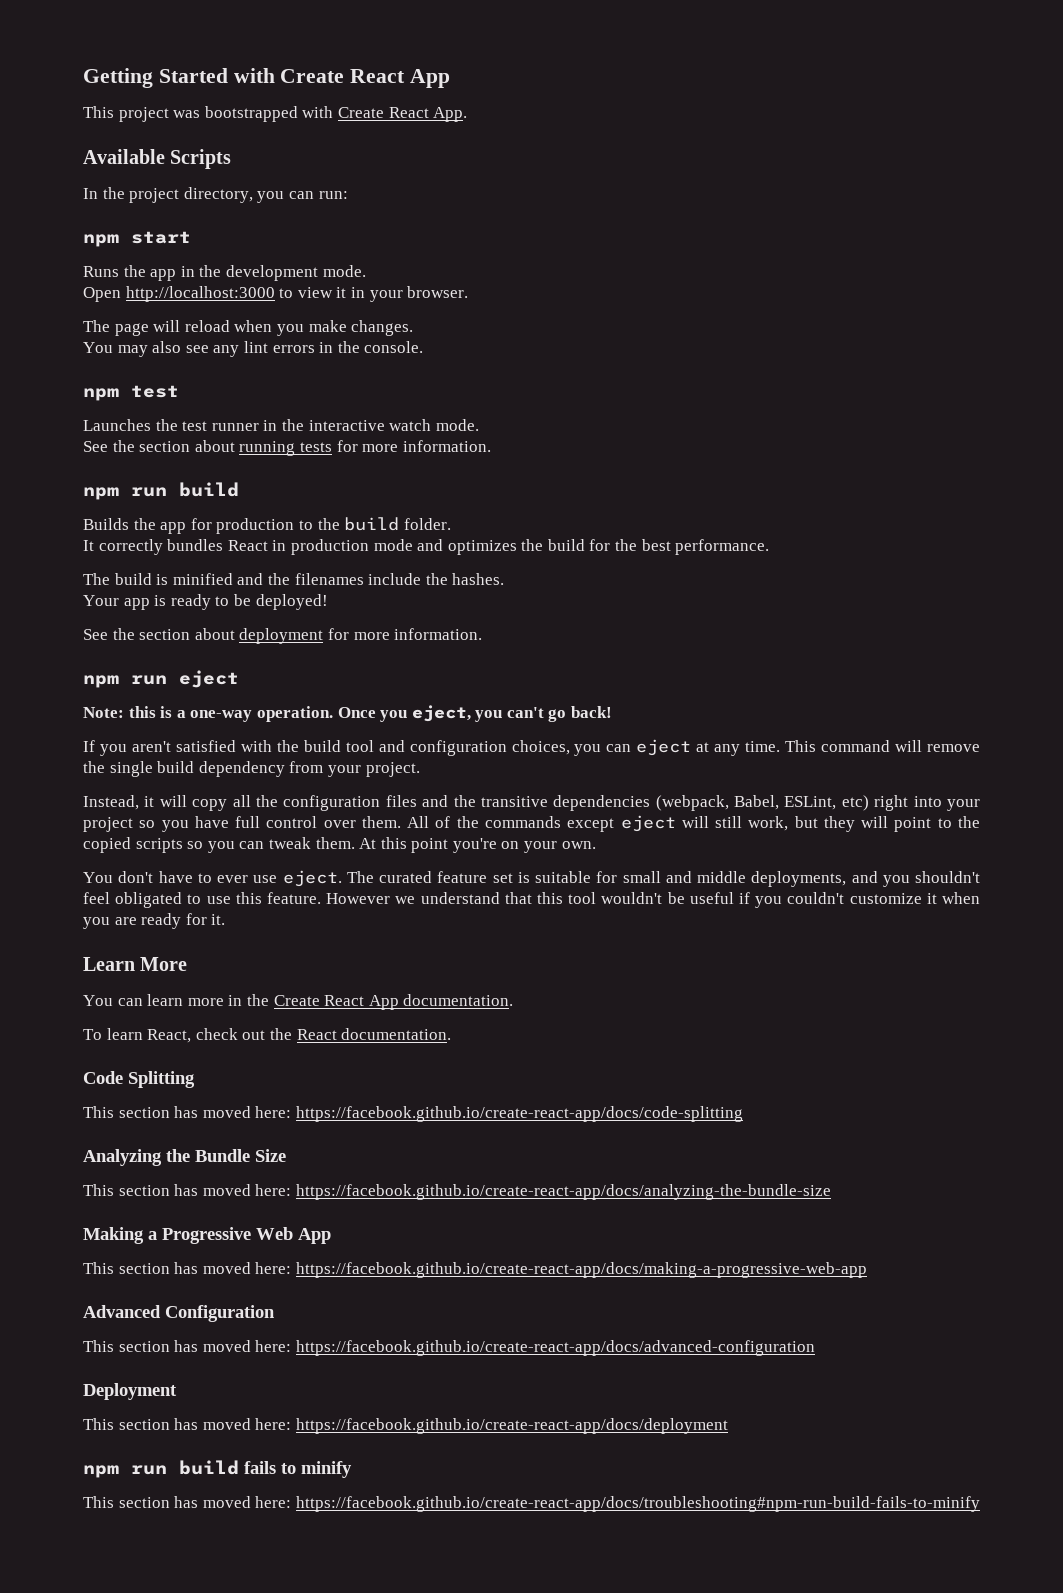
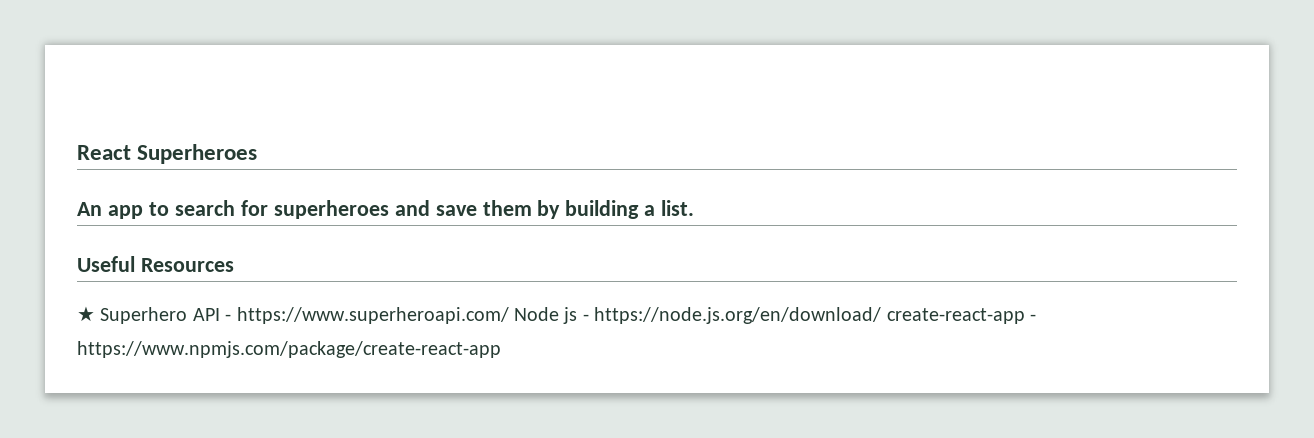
- Getting Started with Create React App
- This project was bootstrapped with Create React App.
- Available Scripts
- In the project directory, you can run:
- npm start
- Runs the app in the development mode.
- Open http://localhost:3000 to view it in your browser.
- The page will reload when you make changes.
- You may also see any lint errors in the console.
- npm test
- Launches the test runner in the interactive watch mode.
- See the section about running tests for more information.
- npm run build
- Builds the app for production to the build folder.
- It correctly bundles React in production mode and optimizes the build for the best performance.
- The build is minified and the filenames include the hashes.
- Your app is ready to be deployed!
- See the section about deployment for more information.
- npm run eject
- Note: this is a one-way operation. Once you eject, you can't go back!
- If you aren't satisfied with the build tool and configuration choices, you can eject at any time. This command will remove the single build dependency from your project.
- Instead, it will copy all the configuration files and the transitive dependencies (webpack, Babel, ESLint, etc) right into your project so you have full control over them. All of the commands except eject will still work, but they will point to the copied scripts so you can tweak them. At this point you're on your own.
- You don't have to ever use eject. The curated feature set is suitable for small and middle deployments, and you shouldn't feel obligated to use this feature. However we understand that this tool wouldn't be useful if you couldn't customize it when you are ready for it.
- Learn More
- You can learn more in the Create React App documentation.
- To learn React, check out the React documentation.
- Code Splitting
- This section has moved here: https://facebook.github.io/create-react-app/docs/code-splitting
- Analyzing the Bundle Size
- This section has moved here: https://facebook.github.io/create-react-app/docs/analyzing-the-bundle-size
- Making a Progressive Web App
- This section has moved here: https://facebook.github.io/create-react-app/docs/making-a-progressive-web-app
- Advanced Configuration
- This section has moved here: https://facebook.github.io/create-react-app/docs/advanced-configuration
- Deployment
- This section has moved here: https://facebook.github.io/create-react-app/docs/deployment
- npm run build fails to minify
- This section has moved here: https://facebook.github.io/create-react-app/docs/troubleshooting#npm-run-build-fails-to-minify
+ React Superheroes
+ An app to search for superheroes and save them by building a list.
+ Useful Resources
+ ★ Superhero API - https://www.superheroapi.com/ Node js - https://node.js.org/en/download/ create-react-app - https://www.npmjs.com/package/create-react-app

